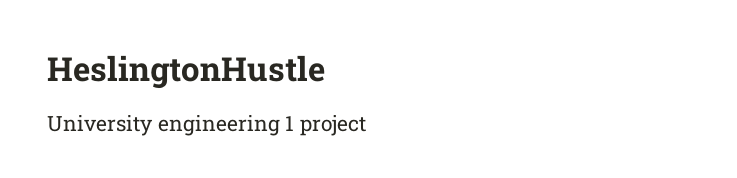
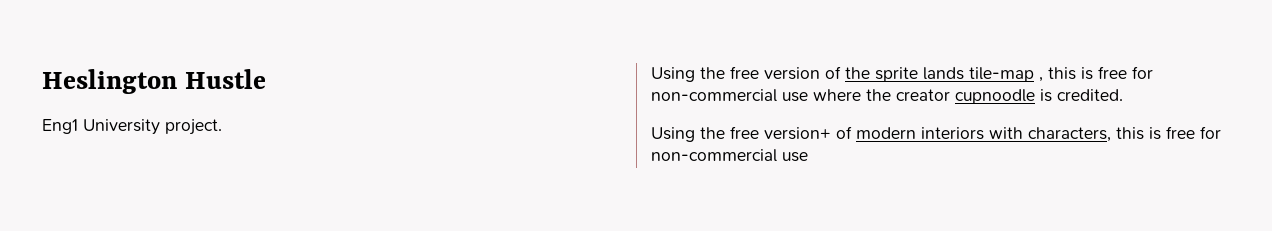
- HeslingtonHustle
- University engineering 1 project
+ Heslington Hustle
+ Eng1 University project.
+ Using the free version of the sprite lands tile-map , this is free for non-commercial use where the creator cupnoodle is credited.
+ Using the free version+ of modern interiors with characters, this is free for non-commercial use

